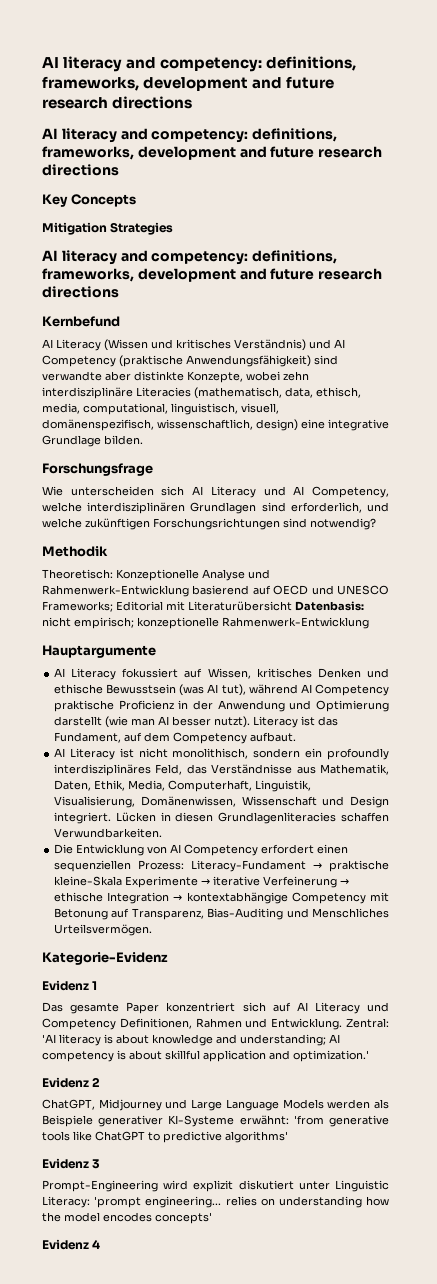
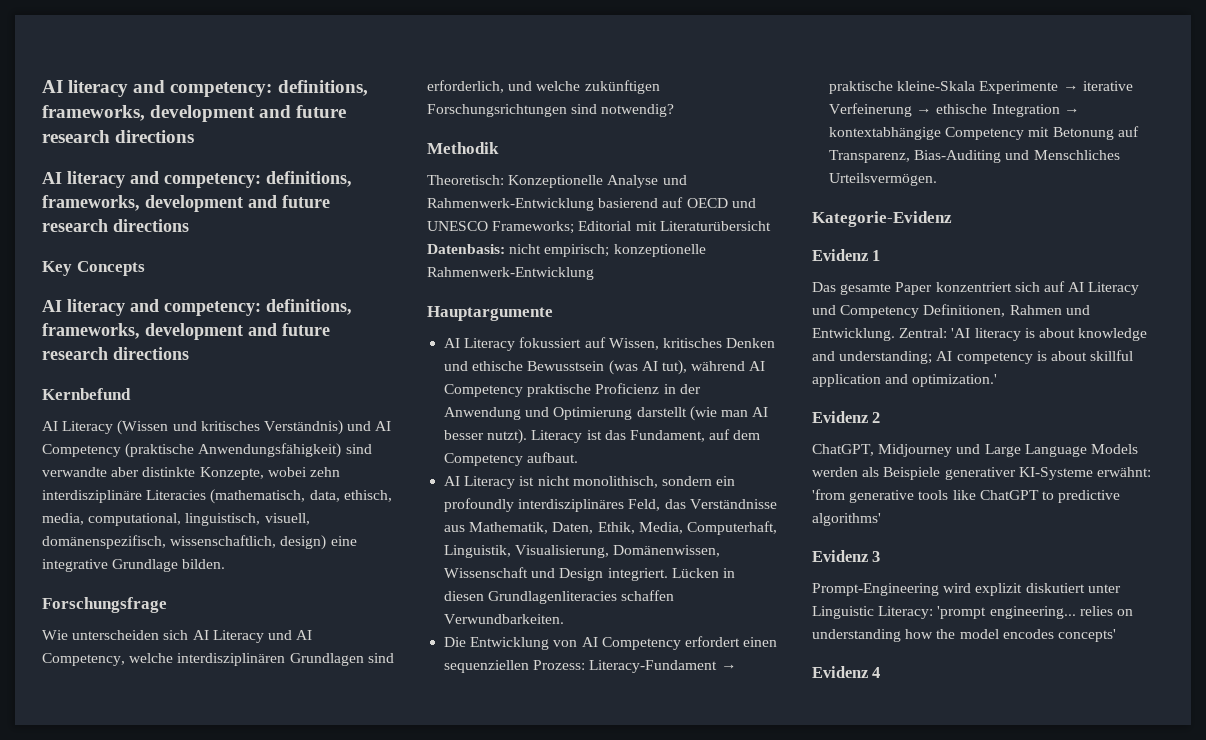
- Mitigation Strategies

